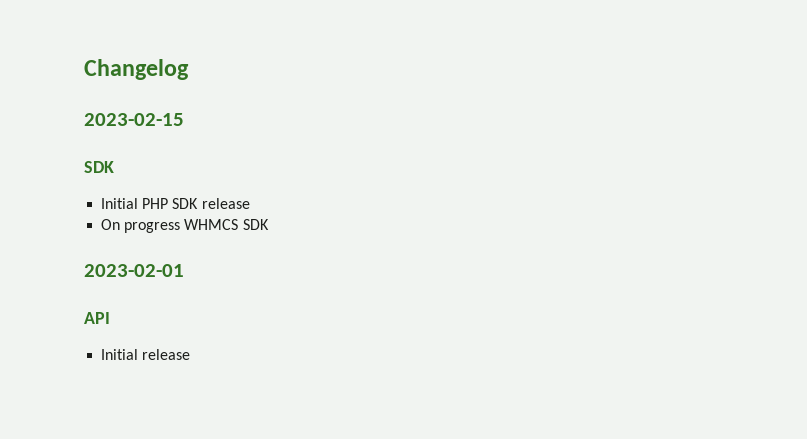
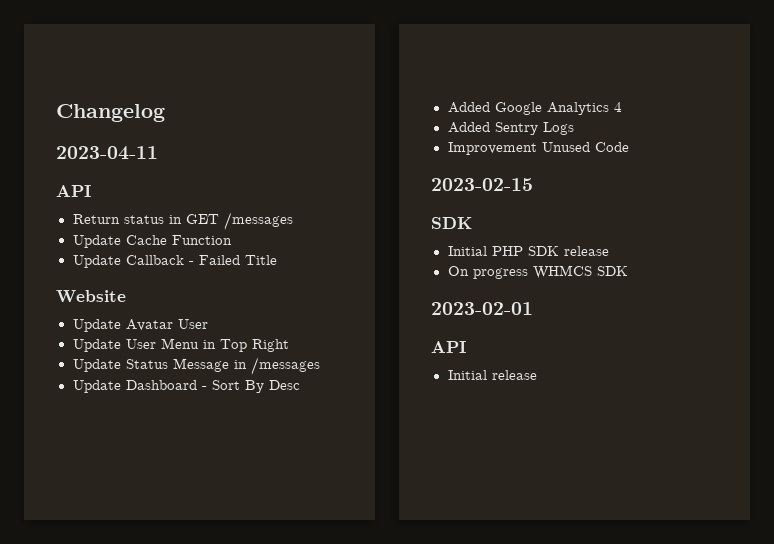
+ 2023-04-11
+ API
+ Return status in GET /messages
+ Update Cache Function
+ Update Callback - Failed Title
+ Website
+ Update Avatar User
+ Update User Menu in Top Right
+ Update Status Message in /messages
+ Update Dashboard - Sort By Desc
+ Added Google Analytics 4
+ Added Sentry Logs
+ Improvement Unused Code

